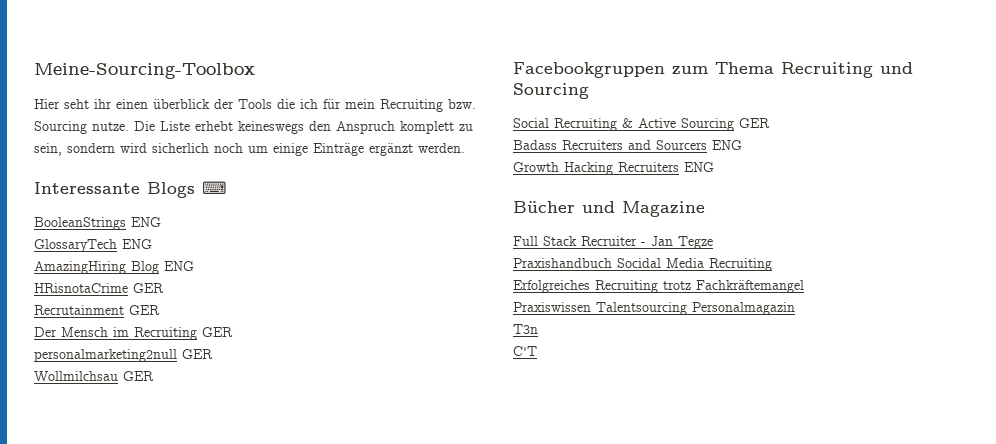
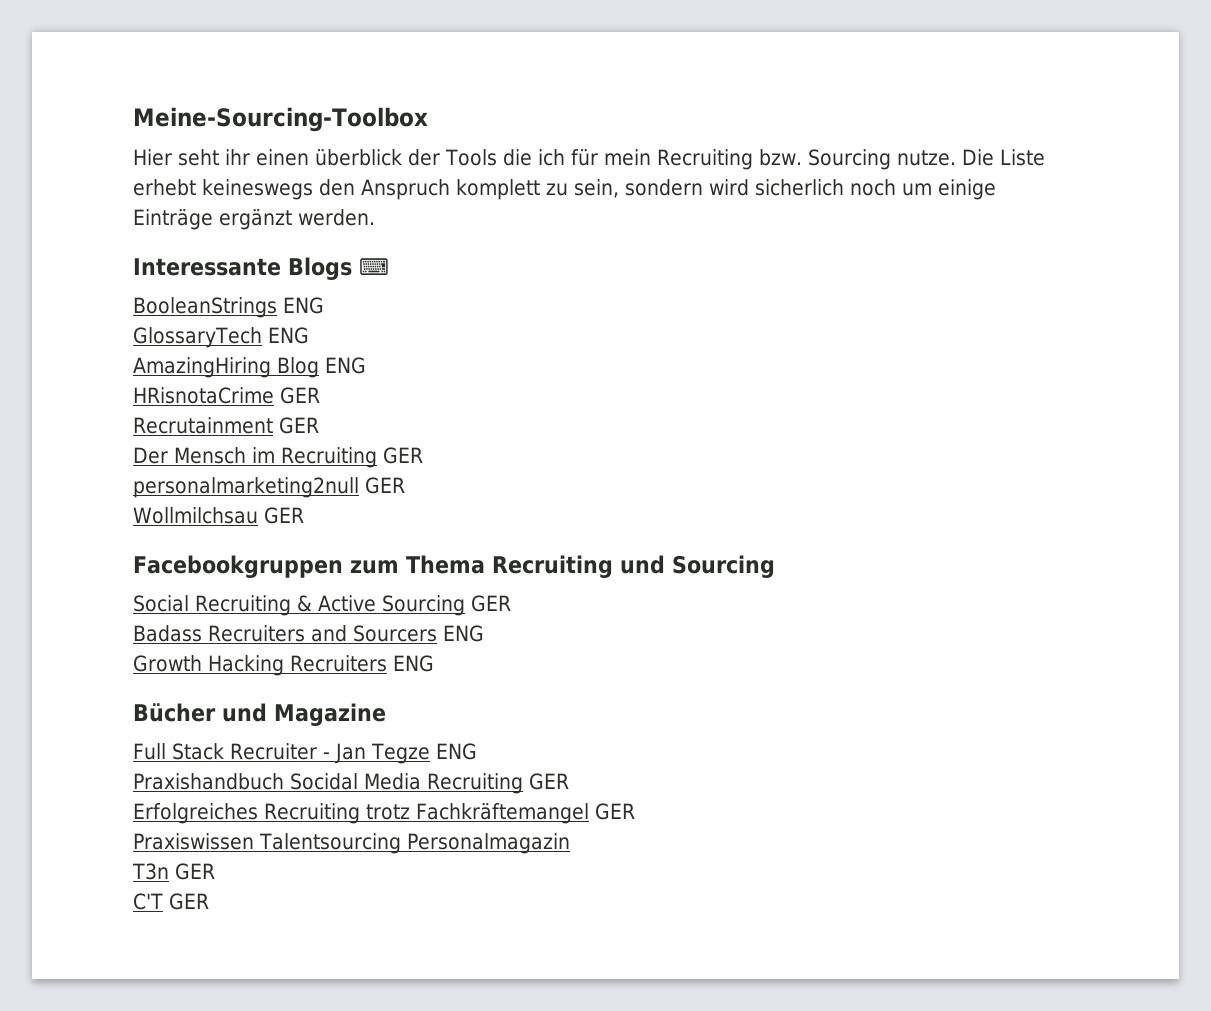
- Full Stack Recruiter - Jan Tegze
+ Full Stack Recruiter - Jan Tegze ENG
- Praxishandbuch Socidal Media Recruiting
+ Praxishandbuch Socidal Media Recruiting GER
- Erfolgreiches Recruiting trotz Fachkräftemangel
+ Erfolgreiches Recruiting trotz Fachkräftemangel GER
- T3n
+ T3n GER
- C'T
+ C'T GER

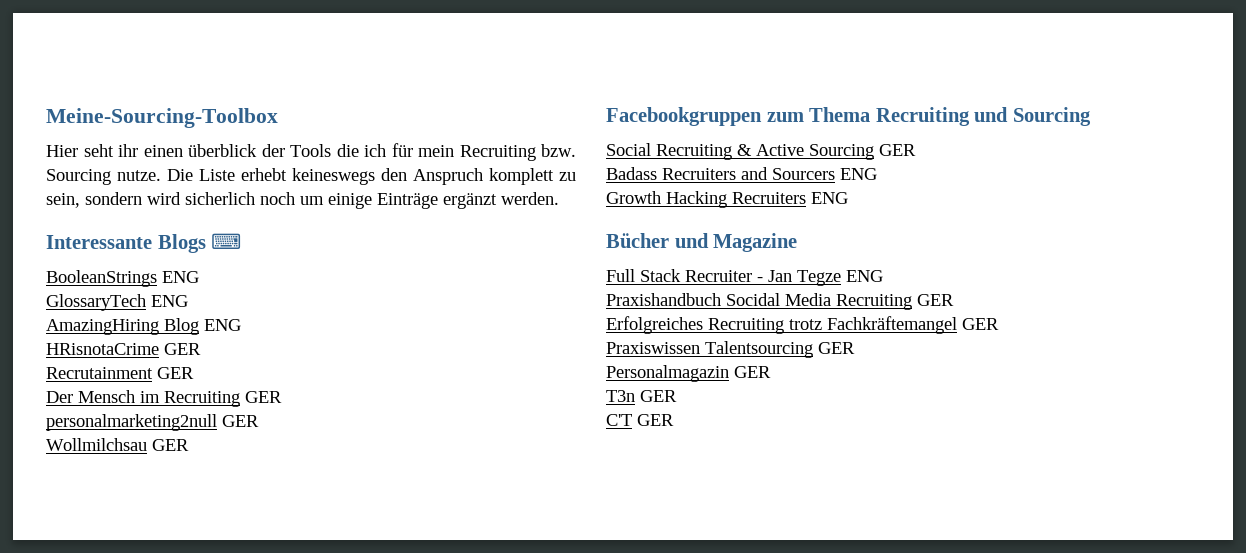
- Praxiswissen Talentsourcing Personalmagazin
+ Praxiswissen Talentsourcing GER
+ Personalmagazin GER

